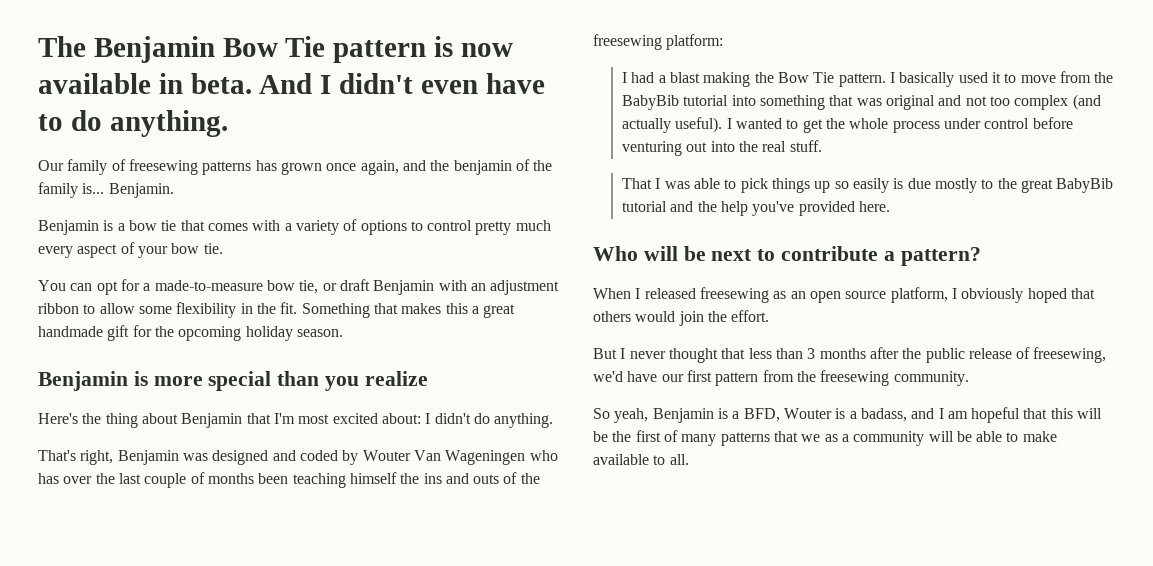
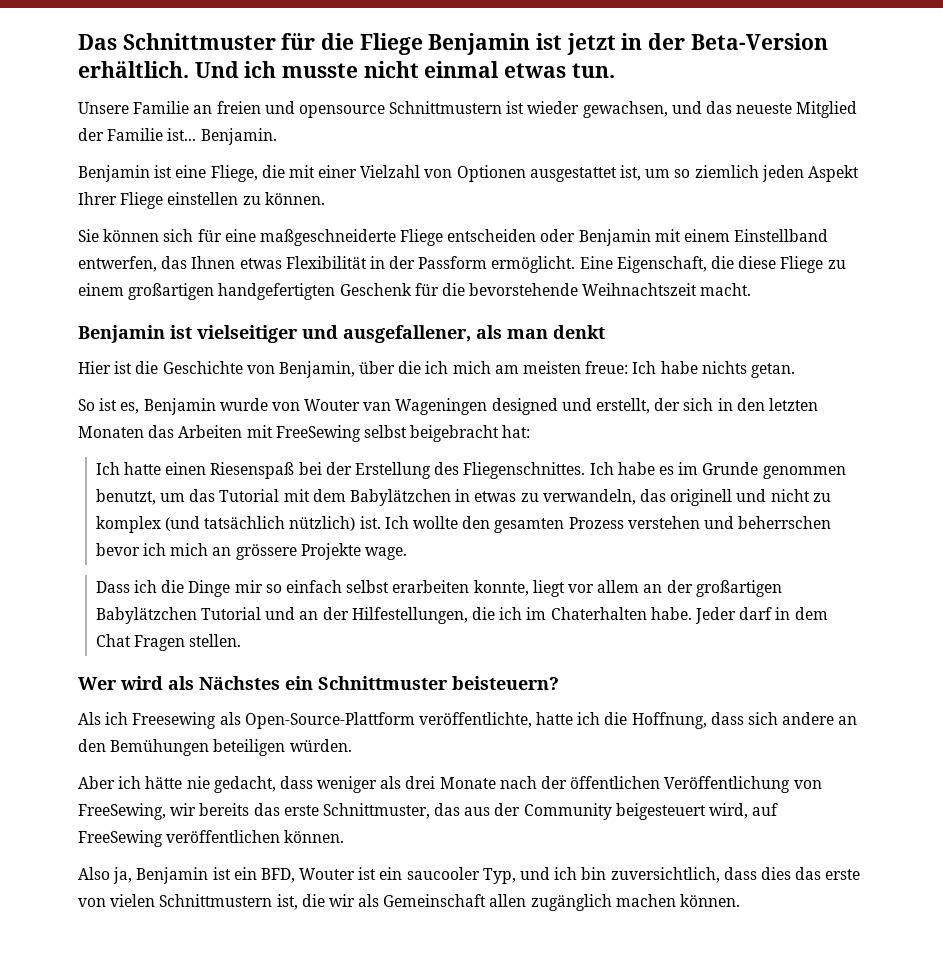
- The Benjamin Bow Tie pattern is now available in beta. And I didn't even have to do anything.
- Our family of freesewing patterns has grown once again, and the benjamin of the family is... Benjamin.
- Benjamin is a bow tie that comes with a variety of options to control pretty much every aspect of your bow tie.
- You can opt for a made-to-measure bow tie, or draft Benjamin with an adjustment ribbon to allow some flexibility in the fit. Something that makes this a great handmade gift for the opcoming holiday season.
- Benjamin is more special than you realize
- Here's the thing about Benjamin that I'm most excited about: I didn't do anything.
- That's right, Benjamin was designed and coded by Wouter Van Wageningen who has over the last couple of months been teaching himself the ins and outs of the freesewing platform:
- I had a blast making the Bow Tie pattern. I basically used it to move from the BabyBib tutorial into something that was original and not too complex (and actually useful). I wanted to get the whole process under control before venturing out into the real stuff.
- That I was able to pick things up so easily is due mostly to the great BabyBib tutorial and the help you've provided here.
- Who will be next to contribute a pattern?
- When I released freesewing as an open source platform, I obviously hoped that others would join the effort.
- But I never thought that less than 3 months after the public release of freesewing, we'd have our first pattern from the freesewing community.
- So yeah, Benjamin is a BFD, Wouter is a badass, and I am hopeful that this will be the first of many patterns that we as a community will be able to make available to all.
+ Das Schnittmuster für die Fliege Benjamin ist jetzt in der Beta-Version erhältlich. Und ich musste nicht einmal etwas tun.
+ Unsere Familie an freien und opensource Schnittmustern ist wieder gewachsen, und das neueste Mitglied der Familie ist... Benjamin.
+ Benjamin ist eine Fliege, die mit einer Vielzahl von Optionen ausgestattet ist, um so ziemlich jeden Aspekt Ihrer Fliege einstellen zu können.
+ Sie können sich für eine maßgeschneiderte Fliege entscheiden oder Benjamin mit einem Einstellband entwerfen, das Ihnen etwas Flexibilität in der Passform ermöglicht. Eine Eigenschaft, die diese Fliege zu einem großartigen handgefertigten Geschenk für die bevorstehende Weihnachtszeit macht.
+ Benjamin ist vielseitiger und ausgefallener, als man denkt
+ Hier ist die Geschichte von Benjamin, über die ich mich am meisten freue: Ich habe nichts getan.
+ So ist es, Benjamin wurde von Wouter van Wageningen designed und erstellt, der sich in den letzten Monaten das Arbeiten mit FreeSewing selbst beigebracht hat:
+ Ich hatte einen Riesenspaß bei der Erstellung des Fliegenschnittes. Ich habe es im Grunde genommen benutzt, um das Tutorial mit dem Babylätzchen in etwas zu verwandeln, das originell und nicht zu komplex (und tatsächlich nützlich) ist. Ich wollte den gesamten Prozess verstehen und beherrschen bevor ich mich an grössere Projekte wage.
+ Dass ich die Dinge mir so einfach selbst erarbeiten konnte, liegt vor allem an der großartigen Babylätzchen Tutorial und an der Hilfestellungen, die ich im Chaterhalten habe. Jeder darf in dem Chat Fragen stellen.
+ Wer wird als Nächstes ein Schnittmuster beisteuern?
+ Als ich Freesewing als Open-Source-Plattform veröffentlichte, hatte ich die Hoffnung, dass sich andere an den Bemühungen beteiligen würden.
+ Aber ich hätte nie gedacht, dass weniger als drei Monate nach der öffentlichen Veröffentlichung von FreeSewing, wir bereits das erste Schnittmuster, das aus der Community beigesteuert wird, auf FreeSewing veröffentlichen können.
+ Also ja, Benjamin ist ein BFD, Wouter ist ein saucooler Typ, und ich bin zuversichtlich, dass dies das erste von vielen Schnittmustern ist, die wir als Gemeinschaft allen zugänglich machen können.

